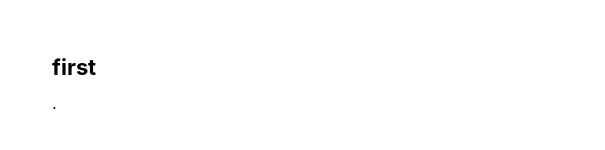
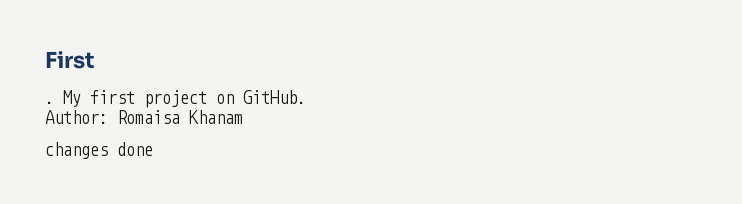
- first
+ First
+ My first project on GitHub.
+ Author: Romaisa Khanam
+ changes done

